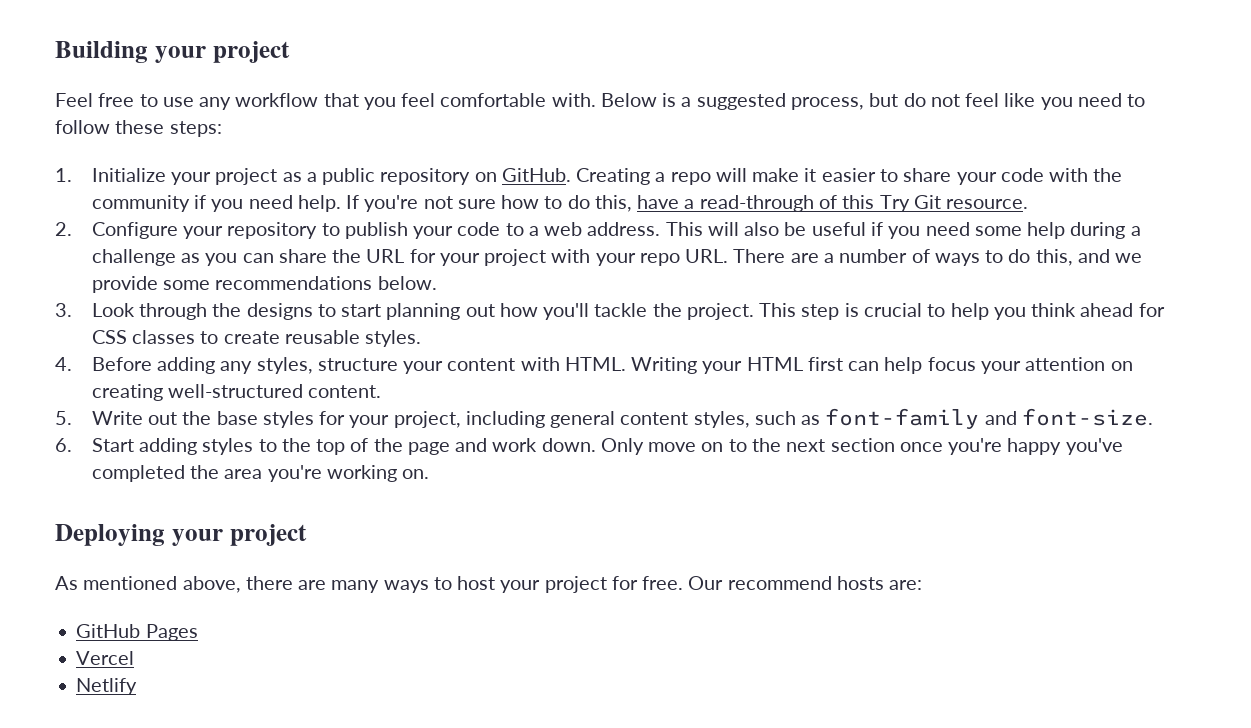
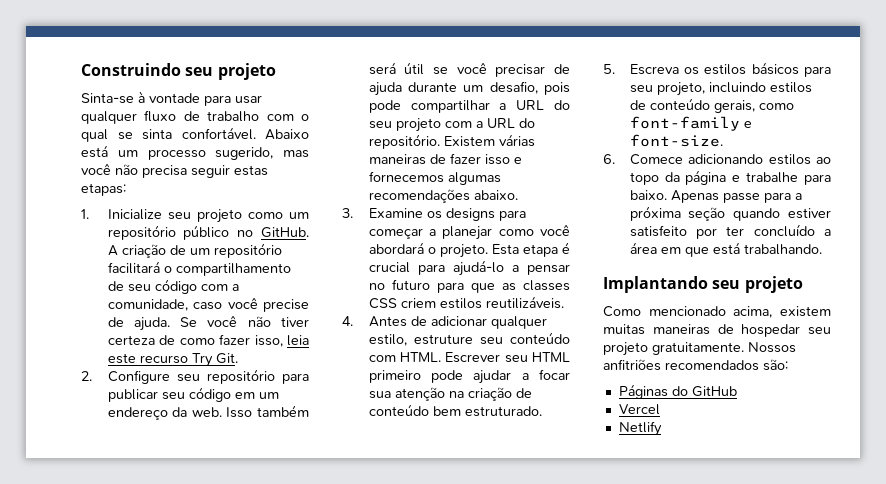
- Building your project
- Feel free to use any workflow that you feel comfortable with. Below is a suggested process, but do not feel like you need to follow these steps:
- 1. Initialize your project as a public repository on GitHub. Creating a repo will make it easier to share your code with the community if you need help. If you're not sure how to do this, have a read-through of this Try Git resource.
- 2. Configure your repository to publish your code to a web address. This will also be useful if you need some help during a challenge as you can share the URL for your project with your repo URL. There are a number of ways to do this, and we provide some recommendations below.
- 3. Look through the designs to start planning out how you'll tackle the project. This step is crucial to help you think ahead for CSS classes to create reusable styles.
- 4. Before adding any styles, structure your content with HTML. Writing your HTML first can help focus your attention on creating well-structured content.
- 5. Write out the base styles for your project, including general content styles, such as font-family and font-size.
- 6. Start adding styles to the top of the page and work down. Only move on to the next section once you're happy you've completed the area you're working on.
- Deploying your project
- As mentioned above, there are many ways to host your project for free. Our recommend hosts are:
- GitHub Pages
+ Construindo seu projeto
+ Sinta-se à vontade para usar qualquer fluxo de trabalho com o qual se sinta confortável. Abaixo está um processo sugerido, mas você não precisa seguir estas etapas:
+ 1. Inicialize seu projeto como um repositório público no GitHub. A criação de um repositório facilitará o compartilhamento de seu código com a comunidade, caso você precise de ajuda. Se você não tiver certeza de como fazer isso, leia este recurso Try Git.
+ 2. Configure seu repositório para publicar seu código em um endereço da web. Isso também será útil se você precisar de ajuda durante um desafio, pois pode compartilhar a URL do seu projeto com a URL do repositório. Existem várias maneiras de fazer isso e fornecemos algumas recomendações abaixo.
+ 3. Examine os designs para começar a planejar como você abordará o projeto. Esta etapa é crucial para ajudá-lo a pensar no futuro para que as classes CSS criem estilos reutilizáveis.
+ 4. Antes de adicionar qualquer estilo, estruture seu conteúdo com HTML. Escrever seu HTML primeiro pode ajudar a focar sua atenção na criação de conteúdo bem estruturado.
+ 5. Escreva os estilos básicos para seu projeto, incluindo estilos de conteúdo gerais, como font-family e font-size.
+ 6. Comece adicionando estilos ao topo da página e trabalhe para baixo. Apenas passe para a próxima seção quando estiver satisfeito por ter concluído a área em que está trabalhando.
+ Implantando seu projeto
+ Como mencionado acima, existem muitas maneiras de hospedar seu projeto gratuitamente. Nossos anfitriões recomendados são:
+ Páginas do GitHub

